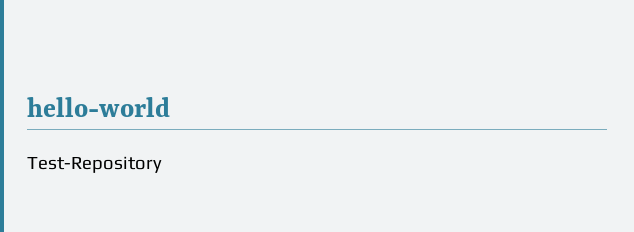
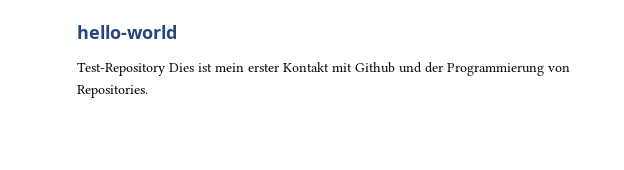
- Test-Repository
+ Test-Repository Dies ist mein erster Kontakt mit Github und der Programmierung von Repositories.

